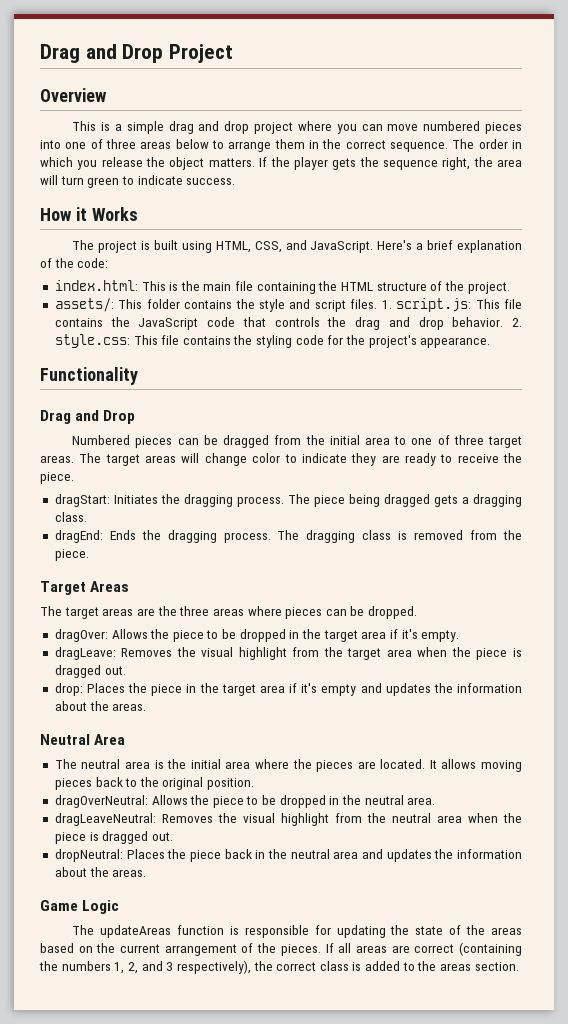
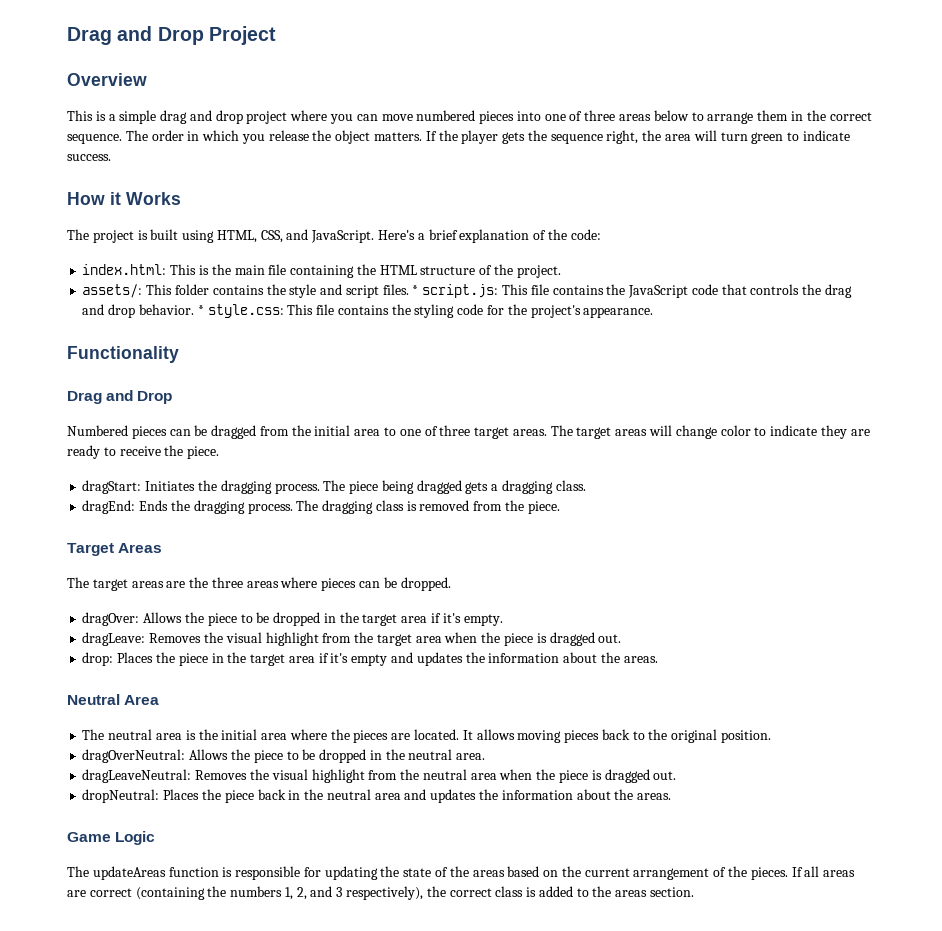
- 1. script.js: This file contains the JavaScript code that controls the drag and drop behavior.
+ * script.js: This file contains the JavaScript code that controls the drag and drop behavior.
- 2. style.css: This file contains the styling code for the project's appearance.
+ * style.css: This file contains the styling code for the project's appearance.

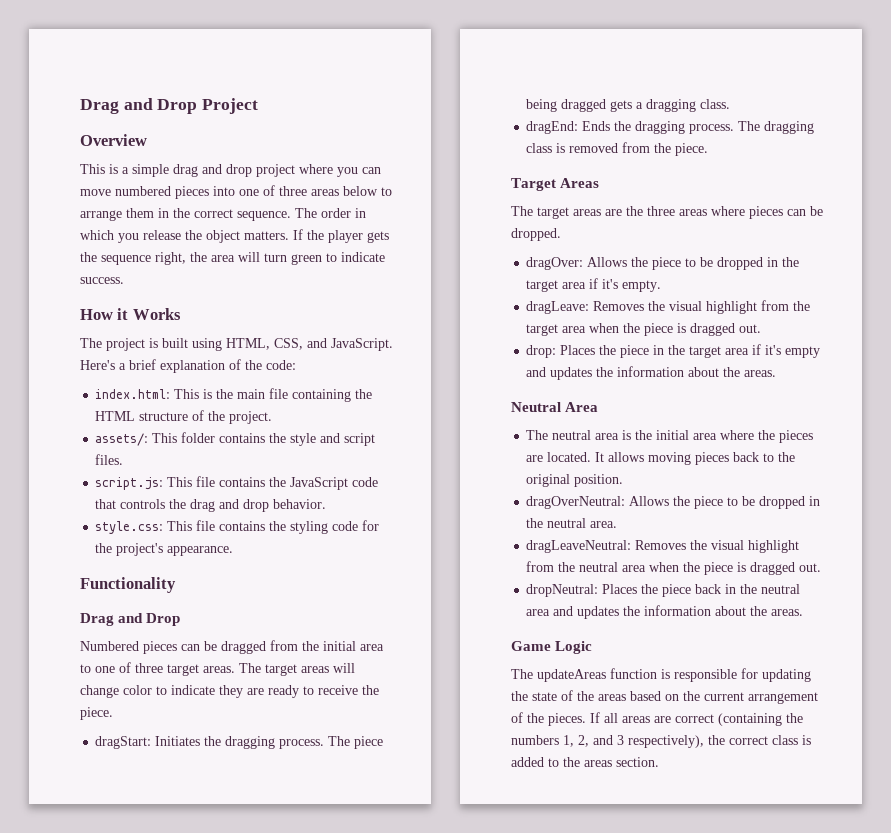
- assets/: This folder contains the style and script files. * script.js: This file contains the JavaScript code that controls the drag and drop behavior. * style.css: This file contains the styling code for the project's appearance.
+ assets/: This folder contains the style and script files.
+ script.js: This file contains the JavaScript code that controls the drag and drop behavior.
+ style.css: This file contains the styling code for the project's appearance.

